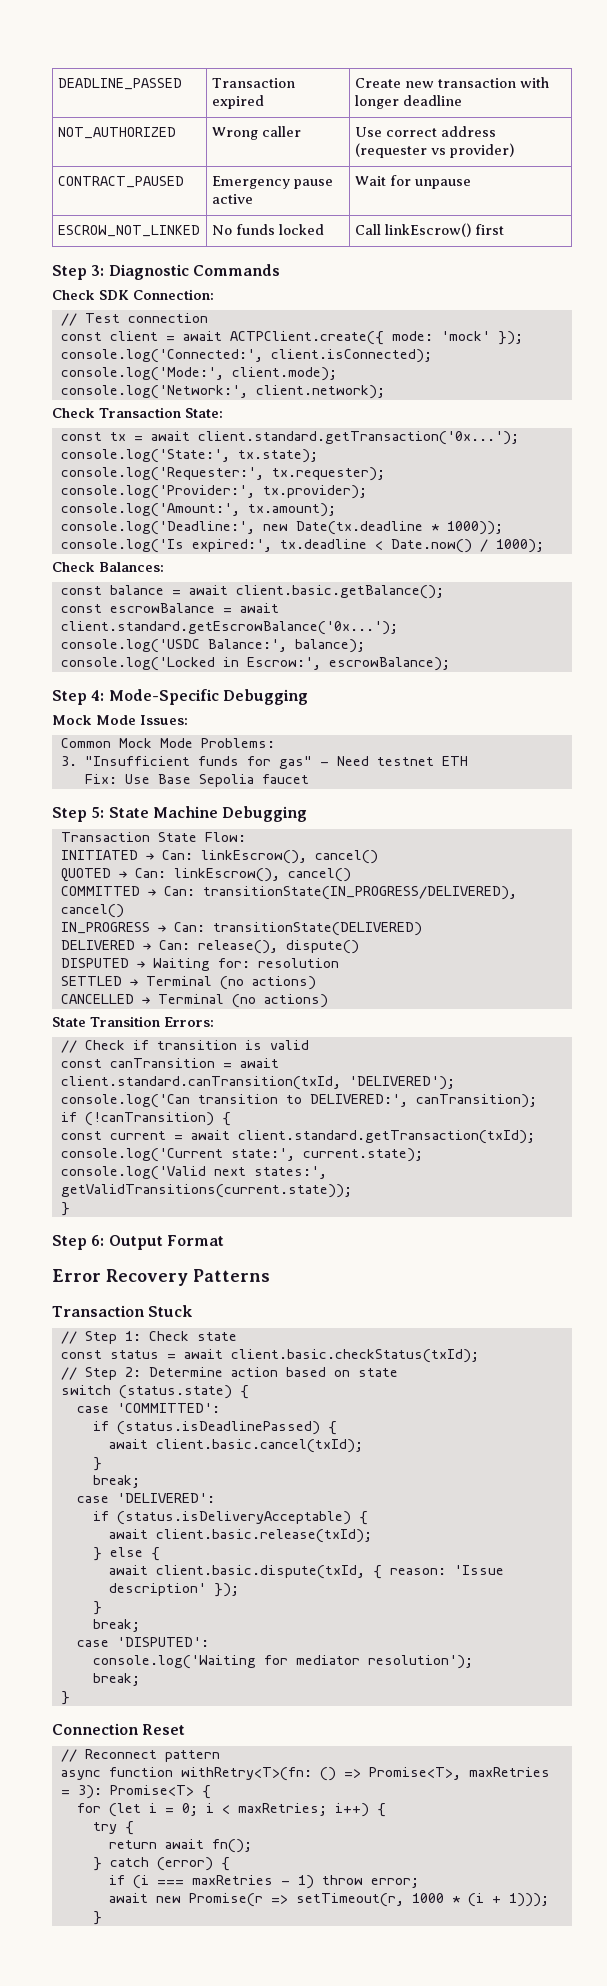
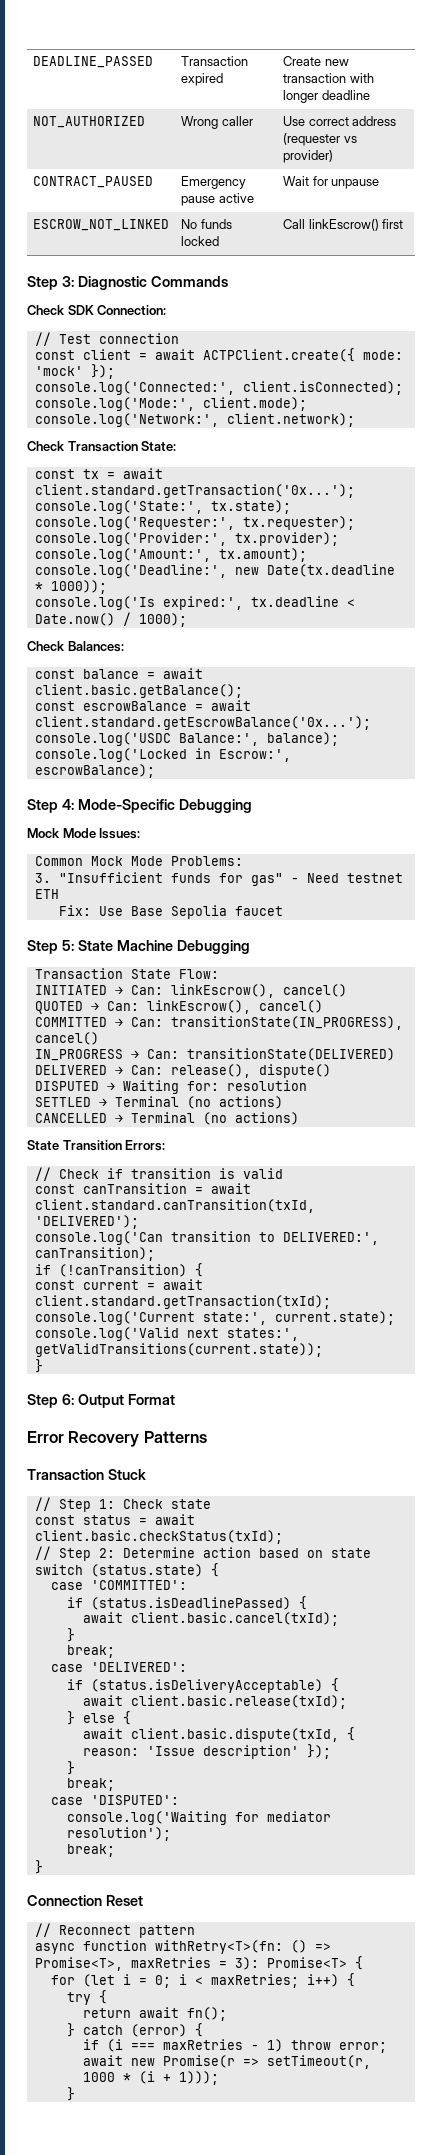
- COMMITTED → Can: transitionState(IN_PROGRESS/DELIVERED), cancel()
+ COMMITTED → Can: transitionState(IN_PROGRESS), cancel()

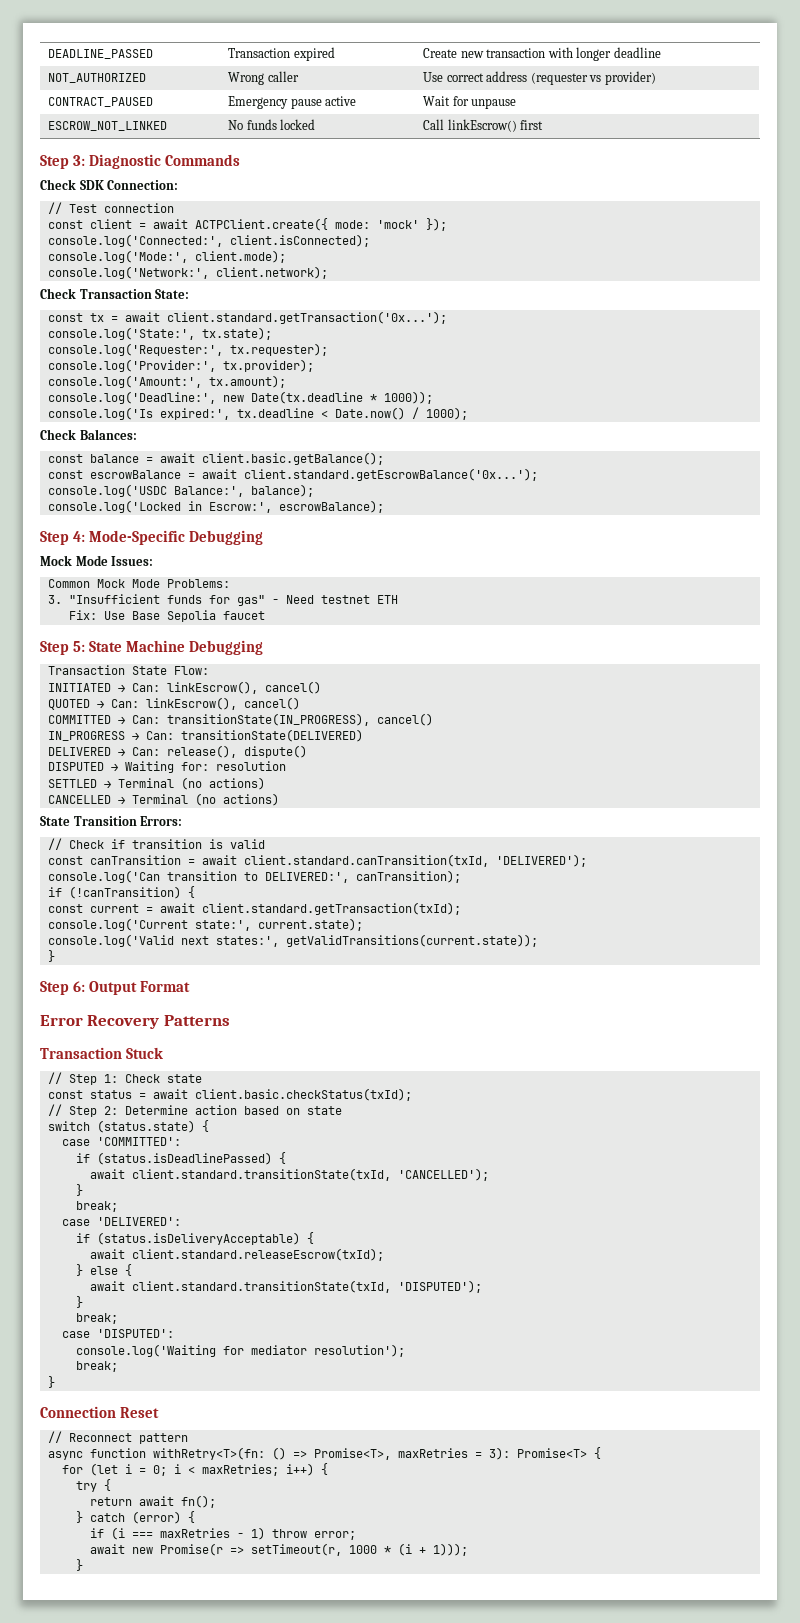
- await client.basic.cancel(txId);
+ await client.standard.transitionState(txId, 'CANCELLED');
- await client.basic.release(txId);
+ await client.standard.releaseEscrow(txId);
- await client.basic.dispute(txId, { reason: 'Issue description' });
+ await client.standard.transitionState(txId, 'DISPUTED');

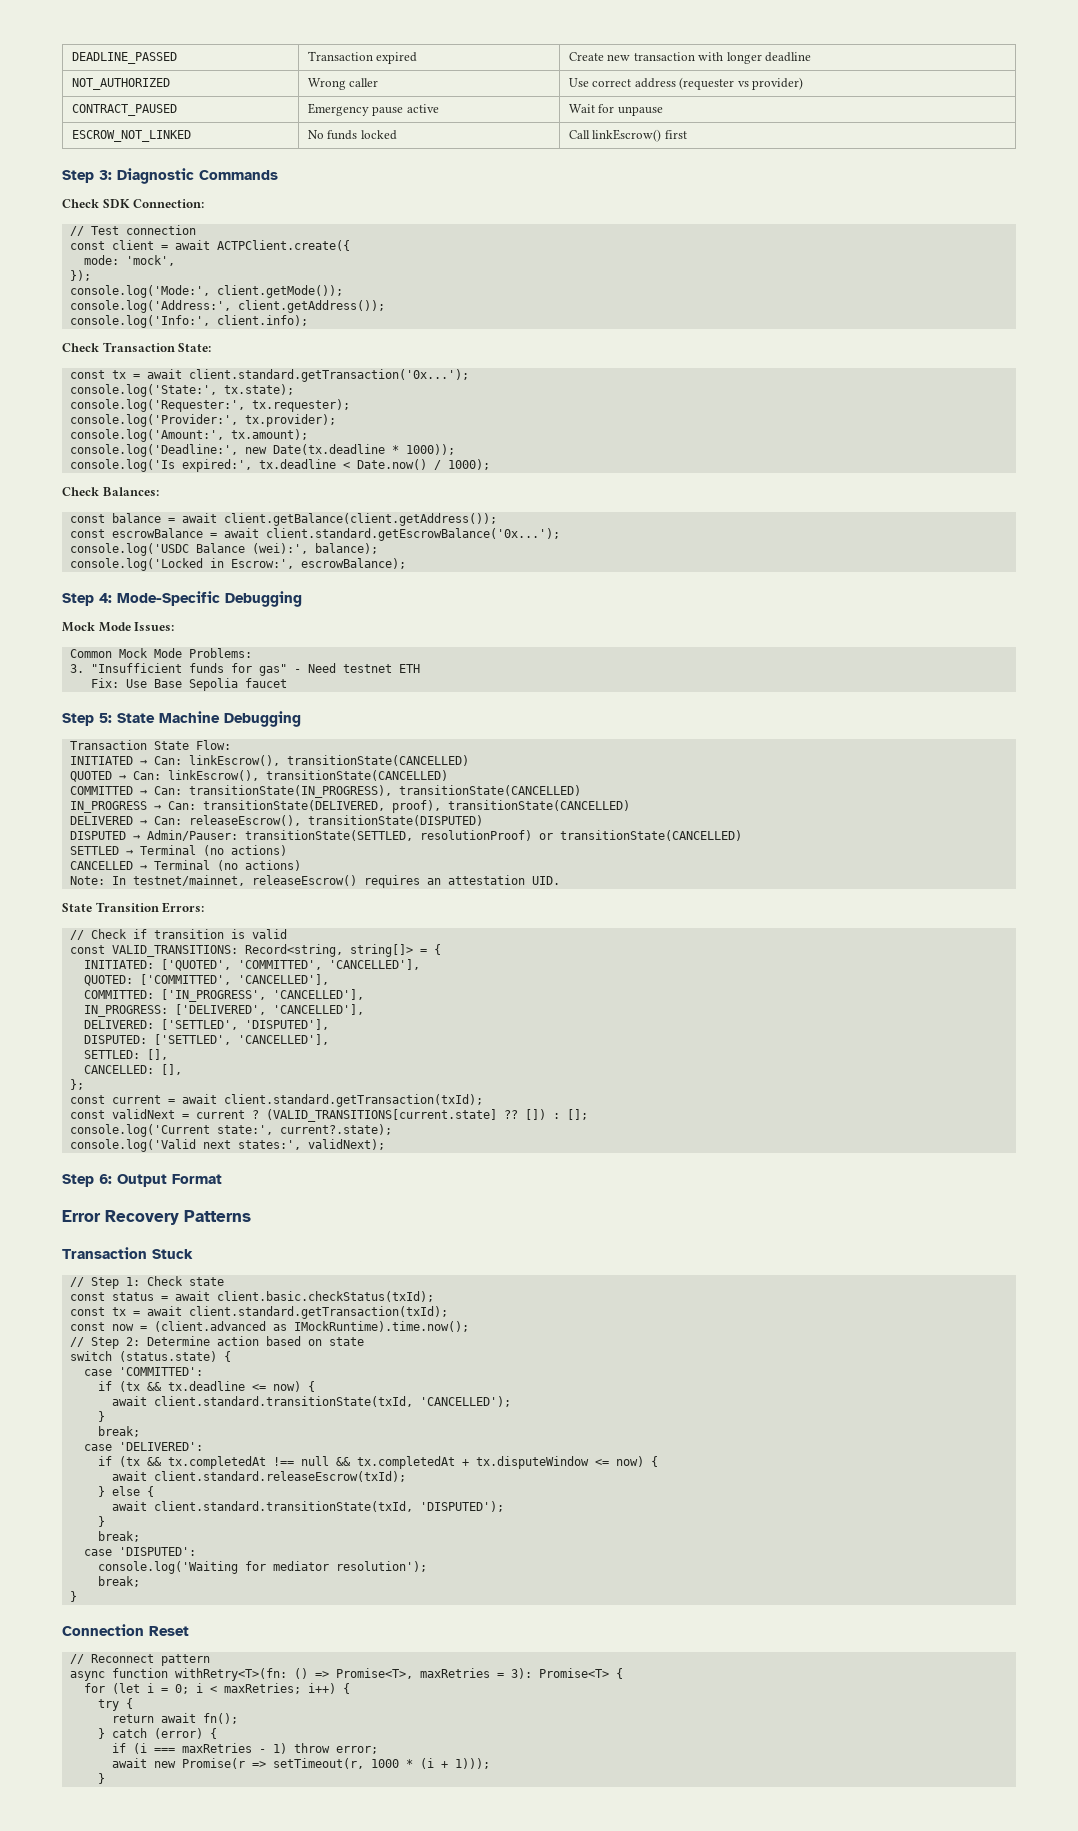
- const client = await ACTPClient.create({ mode: 'mock' });
+ const client = await ACTPClient.create({
+ mode: 'mock',
+ });
- console.log('Connected:', client.isConnected);
- console.log('Mode:', client.mode);
- console.log('Network:', client.network);
+ console.log('Mode:', client.getMode());
+ console.log('Address:', client.getAddress());
+ console.log('Info:', client.info);
- const balance = await client.basic.getBalance();
+ const balance = await client.getBalance(client.getAddress());
- console.log('USDC Balance:', balance);
+ console.log('USDC Balance (wei):', balance);
- INITIATED → Can: linkEscrow(), cancel()
+ INITIATED → Can: linkEscrow(), transitionState(CANCELLED)
- QUOTED → Can: linkEscrow(), cancel()
+ QUOTED → Can: linkEscrow(), transitionState(CANCELLED)
- COMMITTED → Can: transitionState(IN_PROGRESS), cancel()
+ COMMITTED → Can: transitionState(IN_PROGRESS), transitionState(CANCELLED)
- IN_PROGRESS → Can: transitionState(DELIVERED)
+ IN_PROGRESS → Can: transitionState(DELIVERED, proof), transitionState(CANCELLED)
- DELIVERED → Can: release(), dispute()
+ DELIVERED → Can: releaseEscrow(), transitionState(DISPUTED)
- DISPUTED → Waiting for: resolution
+ DISPUTED → Admin/Pauser: transitionState(SETTLED, resolutionProof) or transitionState(CANCELLED)
+ Note: In testnet/mainnet, releaseEscrow() requires an attestation UID.
- const canTransition = await client.standard.canTransition(txId, 'DELIVERED');
- console.log('Can transition to DELIVERED:', canTransition);
- if (!canTransition) {
+ const VALID_TRANSITIONS: Record<string, string[]> = {
+ INITIATED: ['QUOTED', 'COMMITTED', 'CANCELLED'],
+ QUOTED: ['COMMITTED', 'CANCELLED'],
+ COMMITTED: ['IN_PROGRESS', 'CANCELLED'],
+ IN_PROGRESS: ['DELIVERED', 'CANCELLED'],
+ DELIVERED: ['SETTLED', 'DISPUTED'],
+ DISPUTED: ['SETTLED', 'CANCELLED'],
+ SETTLED: [],
+ CANCELLED: [],
+ };
+ const validNext = current ? (VALID_TRANSITIONS[current.state] ?? []) : [];
- console.log('Current state:', current.state);
+ console.log('Current state:', current?.state);
- console.log('Valid next states:', getValidTransitions(current.state));
- }
+ console.log('Valid next states:', validNext);
+ const tx = await client.standard.getTransaction(txId);
+ const now = (client.advanced as IMockRuntime).time.now();
- if (status.isDeadlinePassed) {
+ if (tx && tx.deadline <= now) {
- if (status.isDeliveryAcceptable) {
+ if (tx && tx.completedAt !== null && tx.completedAt + tx.disputeWindow <= now) {

